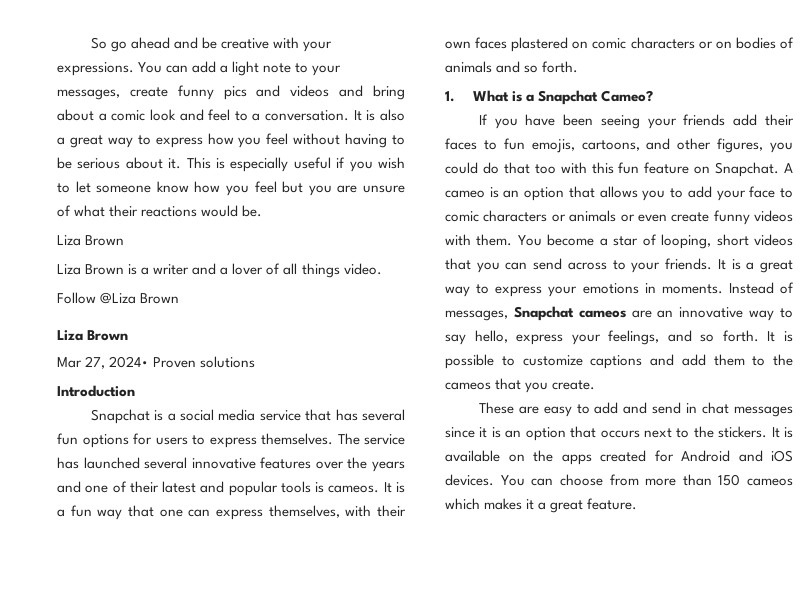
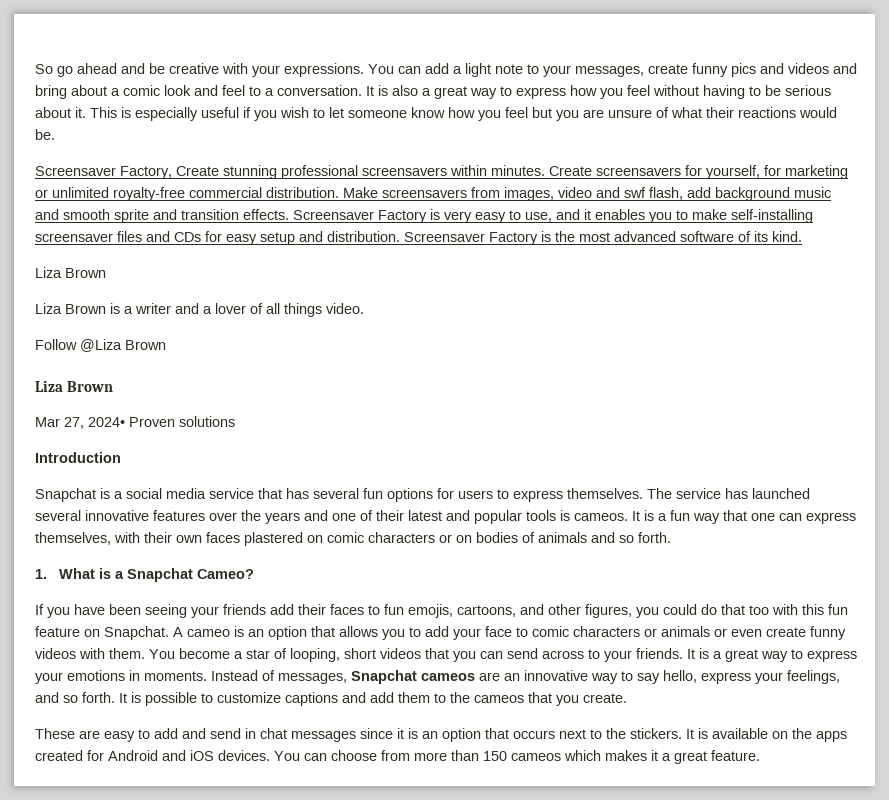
+ Screensaver Factory, Create stunning professional screensavers within minutes. Create screensavers for yourself, for marketing or unlimited royalty-free commercial distribution. Make screensavers from images, video and swf flash, add background music and smooth sprite and transition effects. Screensaver Factory is very easy to use, and it enables you to make self-installing screensaver files and CDs for easy setup and distribution. Screensaver Factory is the most advanced software of its kind.

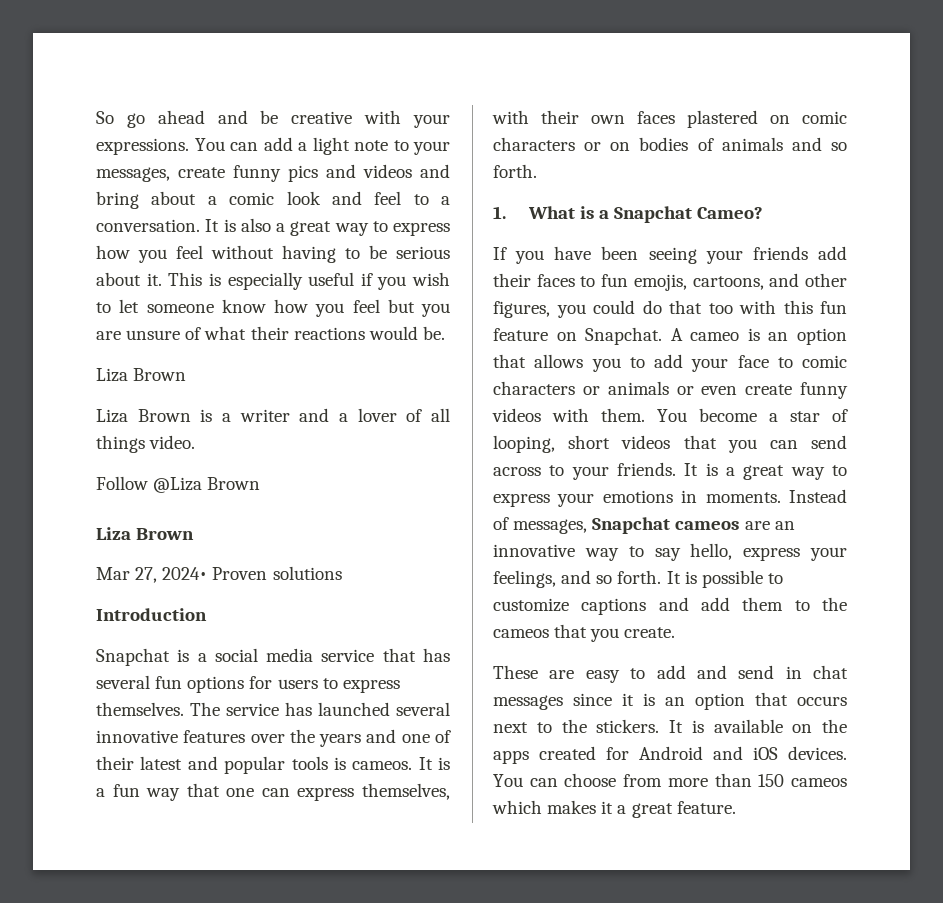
- Screensaver Factory, Create stunning professional screensavers within minutes. Create screensavers for yourself, for marketing or unlimited royalty-free commercial distribution. Make screensavers from images, video and swf flash, add background music and smooth sprite and transition effects. Screensaver Factory is very easy to use, and it enables you to make self-installing screensaver files and CDs for easy setup and distribution. Screensaver Factory is the most advanced software of its kind.

